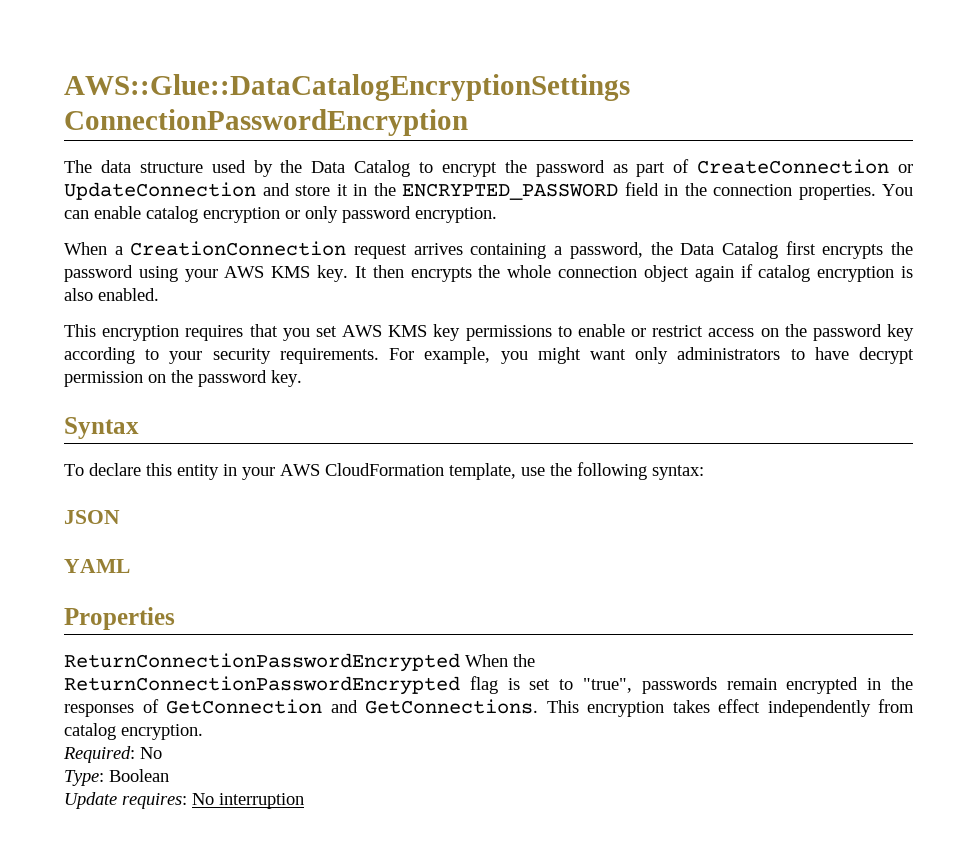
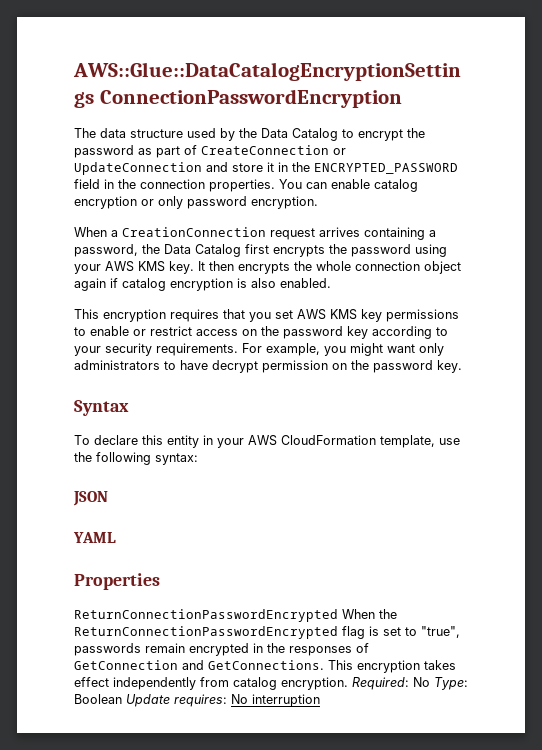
- This encryption takes effect independently from catalog encryption.
- Required: No
- Type: Boolean
- Update requires: No interruption
+ This encryption takes effect independently from catalog encryption. Required: No Type: Boolean Update requires: No interruption

